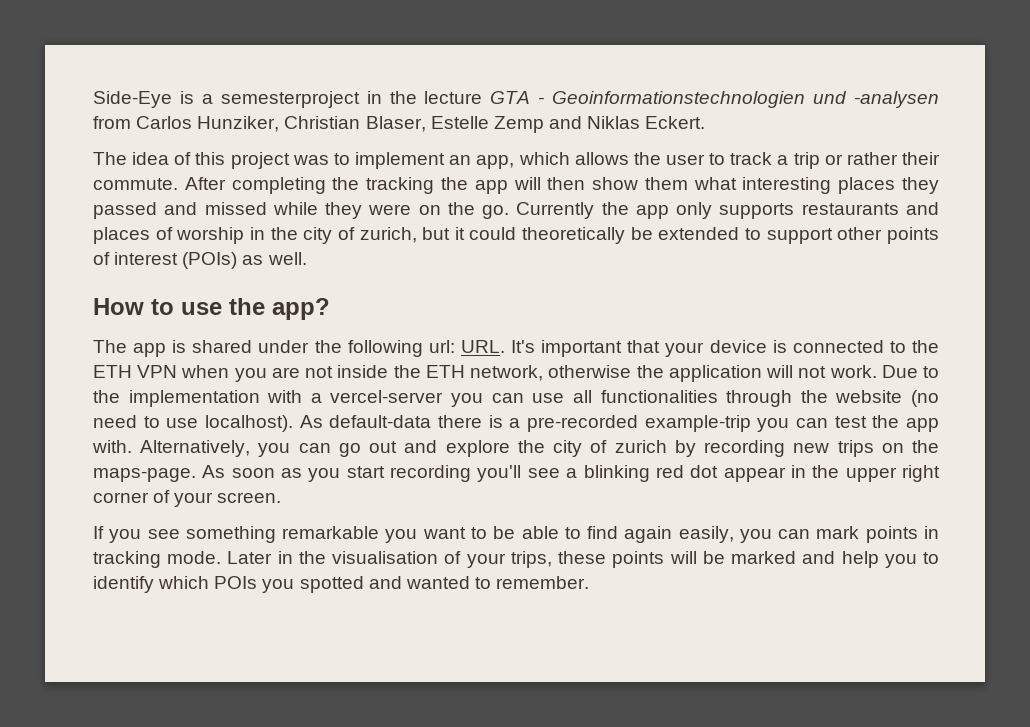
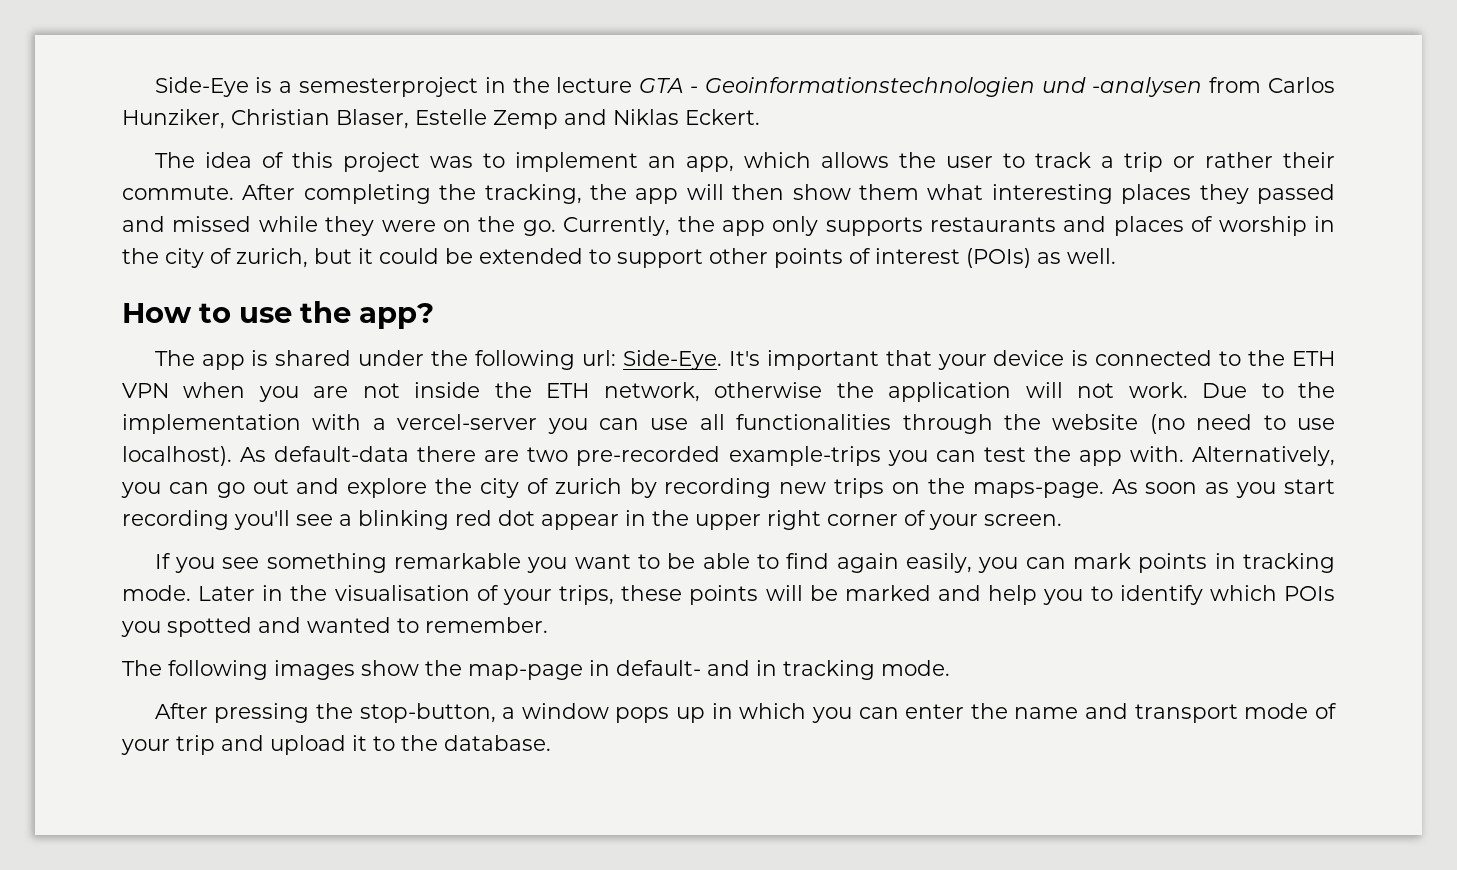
- After completing the tracking the app will then show them what interesting places they passed and missed while they were on the go.
+ After completing the tracking, the app will then show them what interesting places they passed and missed while they were on the go.
- Currently the app only supports restaurants and places of worship in the city of zurich, but it could theoretically be extended to support other points of interest (POIs) as well.
+ Currently, the app only supports restaurants and places of worship in the city of zurich, but it could be extended to support other points of interest (POIs) as well.
- The app is shared under the following url: URL. It's important that your device is connected to the ETH VPN when you are not inside the ETH network, otherwise the application will not work.
+ The app is shared under the following url: Side-Eye. It's important that your device is connected to the ETH VPN when you are not inside the ETH network, otherwise the application will not work.
- As default-data there is a pre-recorded example-trip you can test the app with.
+ As default-data there are two pre-recorded example-trips you can test the app with.
+ The following images show the map-page in default- and in tracking mode.
+ After pressing the stop-button, a window pops up in which you can enter the name and transport mode of your trip and upload it to the database.

